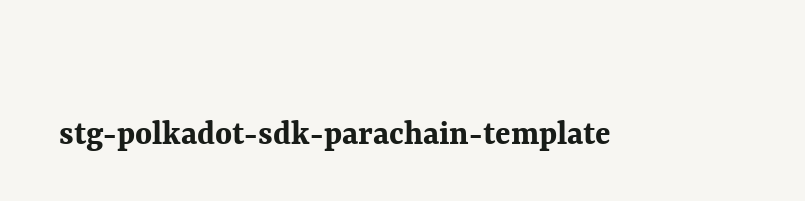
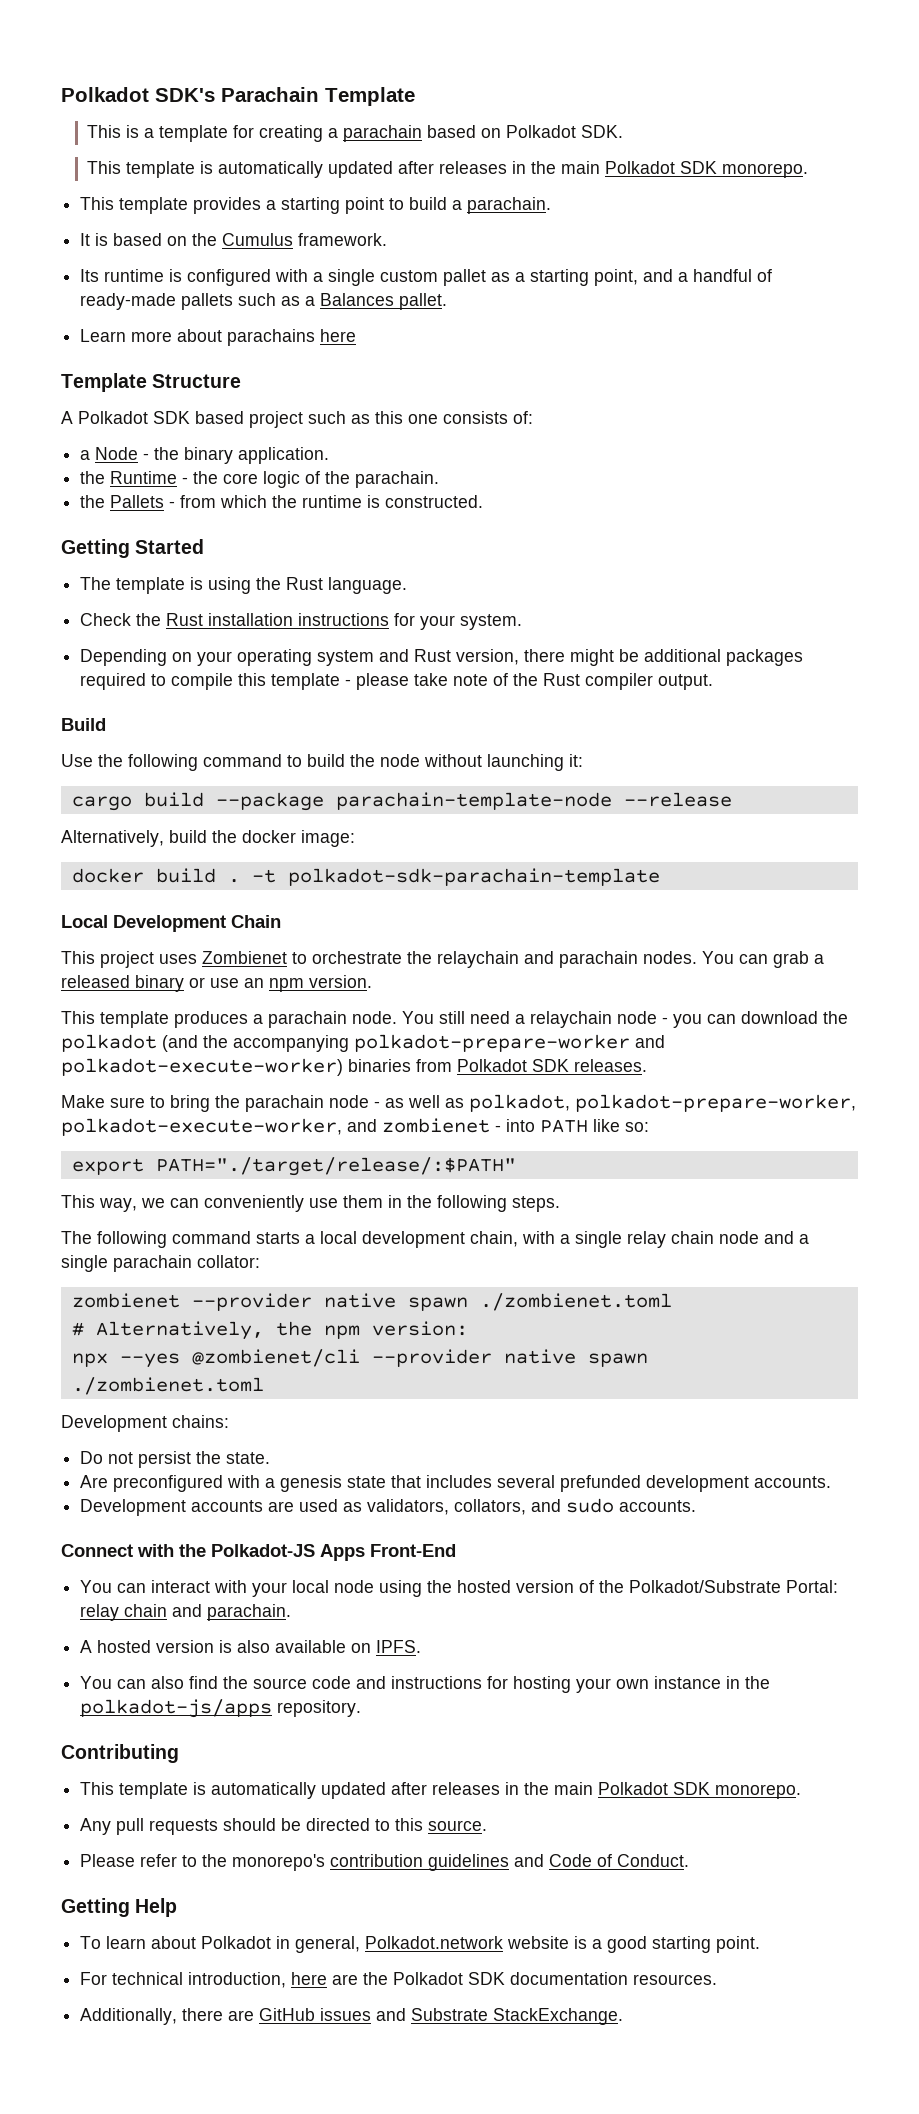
- stg-polkadot-sdk-parachain-template
+ Polkadot SDK's Parachain Template
+ This is a template for creating a parachain based on Polkadot SDK.
+ This template is automatically updated after releases in the main Polkadot SDK monorepo.
+ This template provides a starting point to build a parachain.
+ It is based on the Cumulus framework.
+ Its runtime is configured with a single custom pallet as a starting point, and a handful of ready-made pallets such as a Balances pallet.
+ Learn more about parachains here
+ Template Structure
+ A Polkadot SDK based project such as this one consists of:
+ a Node - the binary application.
+ the Runtime - the core logic of the parachain.
+ the Pallets - from which the runtime is constructed.
+ Getting Started
+ The template is using the Rust language.
+ Check the Rust installation instructions for your system.
+ Depending on your operating system and Rust version, there might be additional packages required to compile this template - please take note of the Rust compiler output.
+ Build
+ Use the following command to build the node without launching it:
+ cargo build --package parachain-template-node --release
+ Alternatively, build the docker image:
+ docker build . -t polkadot-sdk-parachain-template
+ Local Development Chain
+ This project uses Zombienet to orchestrate the relaychain and parachain nodes. You can grab a released binary or use an npm version.
+ This template produces a parachain node. You still need a relaychain node - you can download the polkadot (and the accompanying polkadot-prepare-worker and polkadot-execute-worker) binaries from Polkadot SDK releases.
+ Make sure to bring the parachain node - as well as polkadot, polkadot-prepare-worker, polkadot-execute-worker, and zombienet - into PATH like so:
+ export PATH="./target/release/:$PATH"
+ This way, we can conveniently use them in the following steps.
+ The following command starts a local development chain, with a single relay chain node and a single parachain collator:
+ zombienet --provider native spawn ./zombienet.toml
+ # Alternatively, the npm version:
+ npx --yes @zombienet/cli --provider native spawn ./zombienet.toml
+ Development chains:
+ Do not persist the state.
+ Are preconfigured with a genesis state that includes several prefunded development accounts.
+ Development accounts are used as validators, collators, and sudo accounts.
+ Connect with the Polkadot-JS Apps Front-End
+ You can interact with your local node using the hosted version of the Polkadot/Substrate Portal: relay chain and parachain.
+ A hosted version is also available on IPFS.
+ You can also find the source code and instructions for hosting your own instance in the polkadot-js/apps repository.
+ Contributing
+ This template is automatically updated after releases in the main Polkadot SDK monorepo.
+ Any pull requests should be directed to this source.
+ Please refer to the monorepo's contribution guidelines and Code of Conduct.
+ Getting Help
+ To learn about Polkadot in general, Polkadot.network website is a good starting point.
+ For technical introduction, here are the Polkadot SDK documentation resources.
+ Additionally, there are GitHub issues and Substrate StackExchange.

